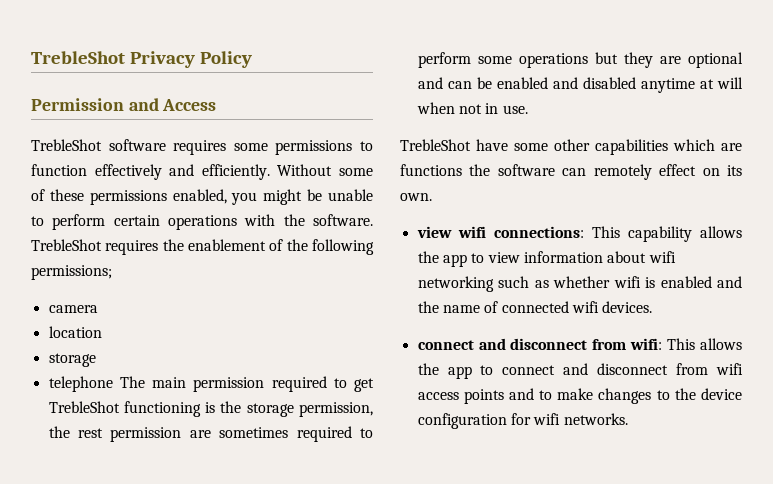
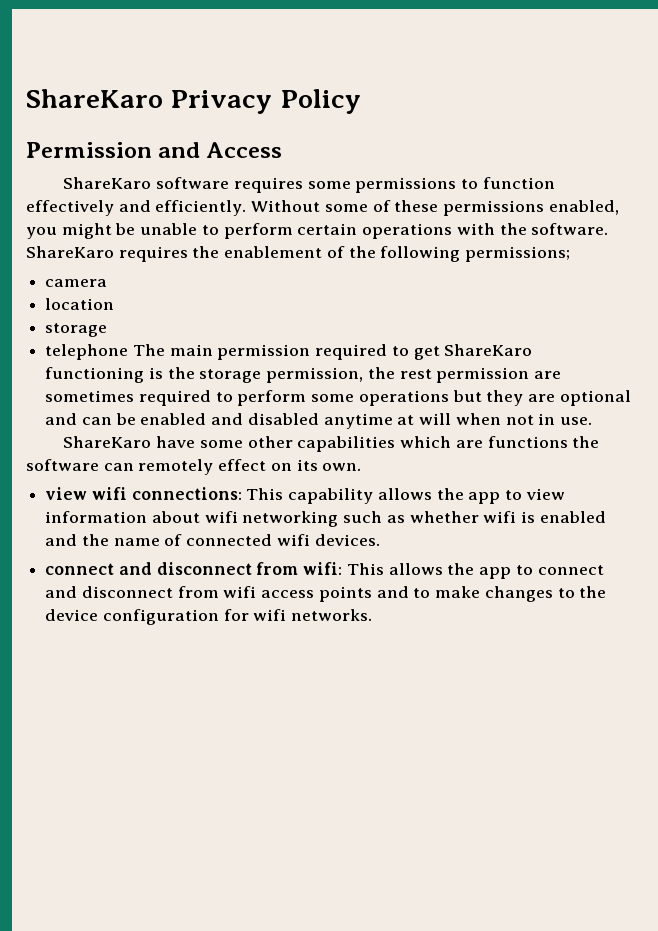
- TrebleShot Privacy Policy
+ ShareKaro Privacy Policy
- TrebleShot software requires some permissions to function effectively and efficiently.
+ ShareKaro software requires some permissions to function effectively and efficiently.
- TrebleShot requires the enablement of the following permissions;
+ ShareKaro requires the enablement of the following permissions;
- telephone The main permission required to get TrebleShot functioning is the storage permission, the rest permission are sometimes required to perform some operations but they are optional and can be enabled and disabled anytime at will when not in use.
+ telephone The main permission required to get ShareKaro functioning is the storage permission, the rest permission are sometimes required to perform some operations but they are optional and can be enabled and disabled anytime at will when not in use.
- TrebleShot have some other capabilities which are functions the software can remotely effect on its own.
+ ShareKaro have some other capabilities which are functions the software can remotely effect on its own.

